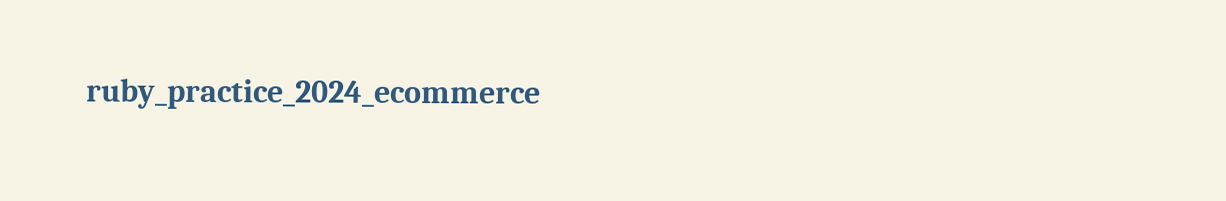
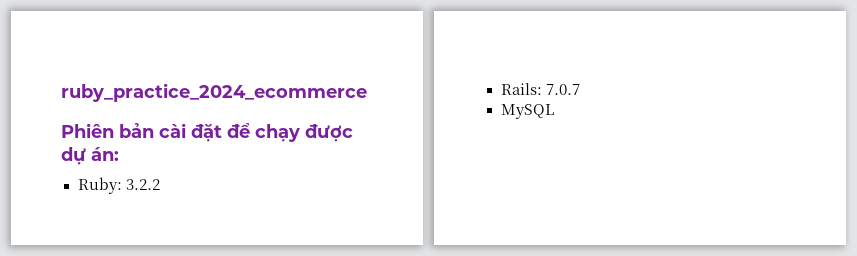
+ Phiên bản cài đặt để chạy được dự án:
+ Ruby: 3.2.2
+ Rails: 7.0.7
+ MySQL

